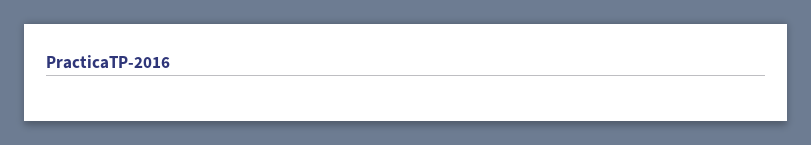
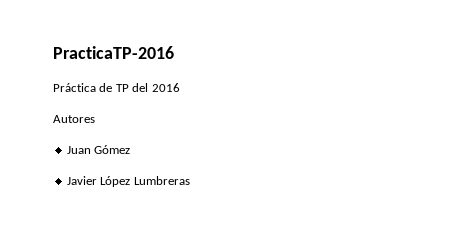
+ Práctica de TP del 2016
+ Autores
+ Juan Gómez
+ Javier López Lumbreras

